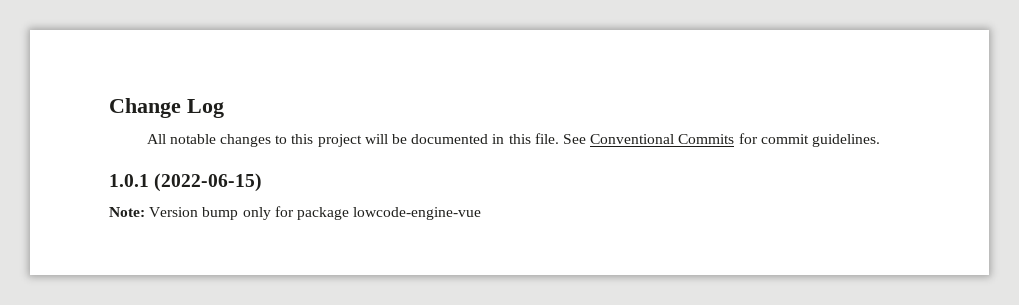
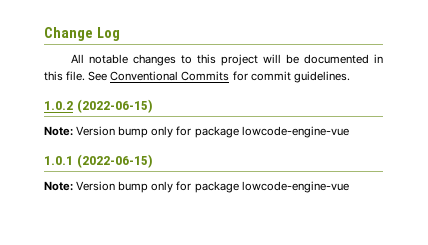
+ 1.0.2 (2022-06-15)
+ Note: Version bump only for package lowcode-engine-vue

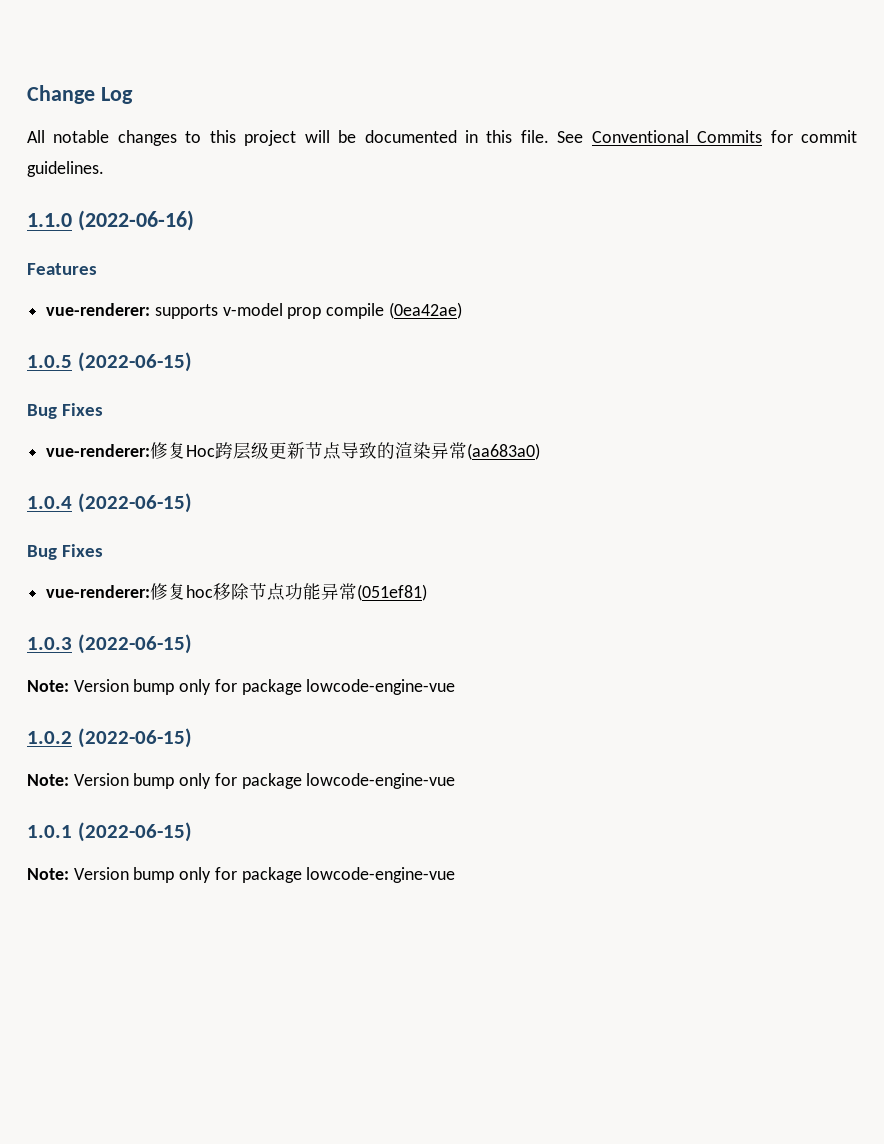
+ 1.1.0 (2022-06-16)
+ Features
+ vue-renderer: supports v-model prop compile (0ea42ae)
+ 1.0.5 (2022-06-15)
+ Bug Fixes
+ vue-renderer:修复Hoc跨层级更新节点导致的渲染异常(aa683a0)
+ 1.0.4 (2022-06-15)
+ Bug Fixes
+ vue-renderer:修复hoc移除节点功能异常(051ef81)
+ 1.0.3 (2022-06-15)
+ Note: Version bump only for package lowcode-engine-vue

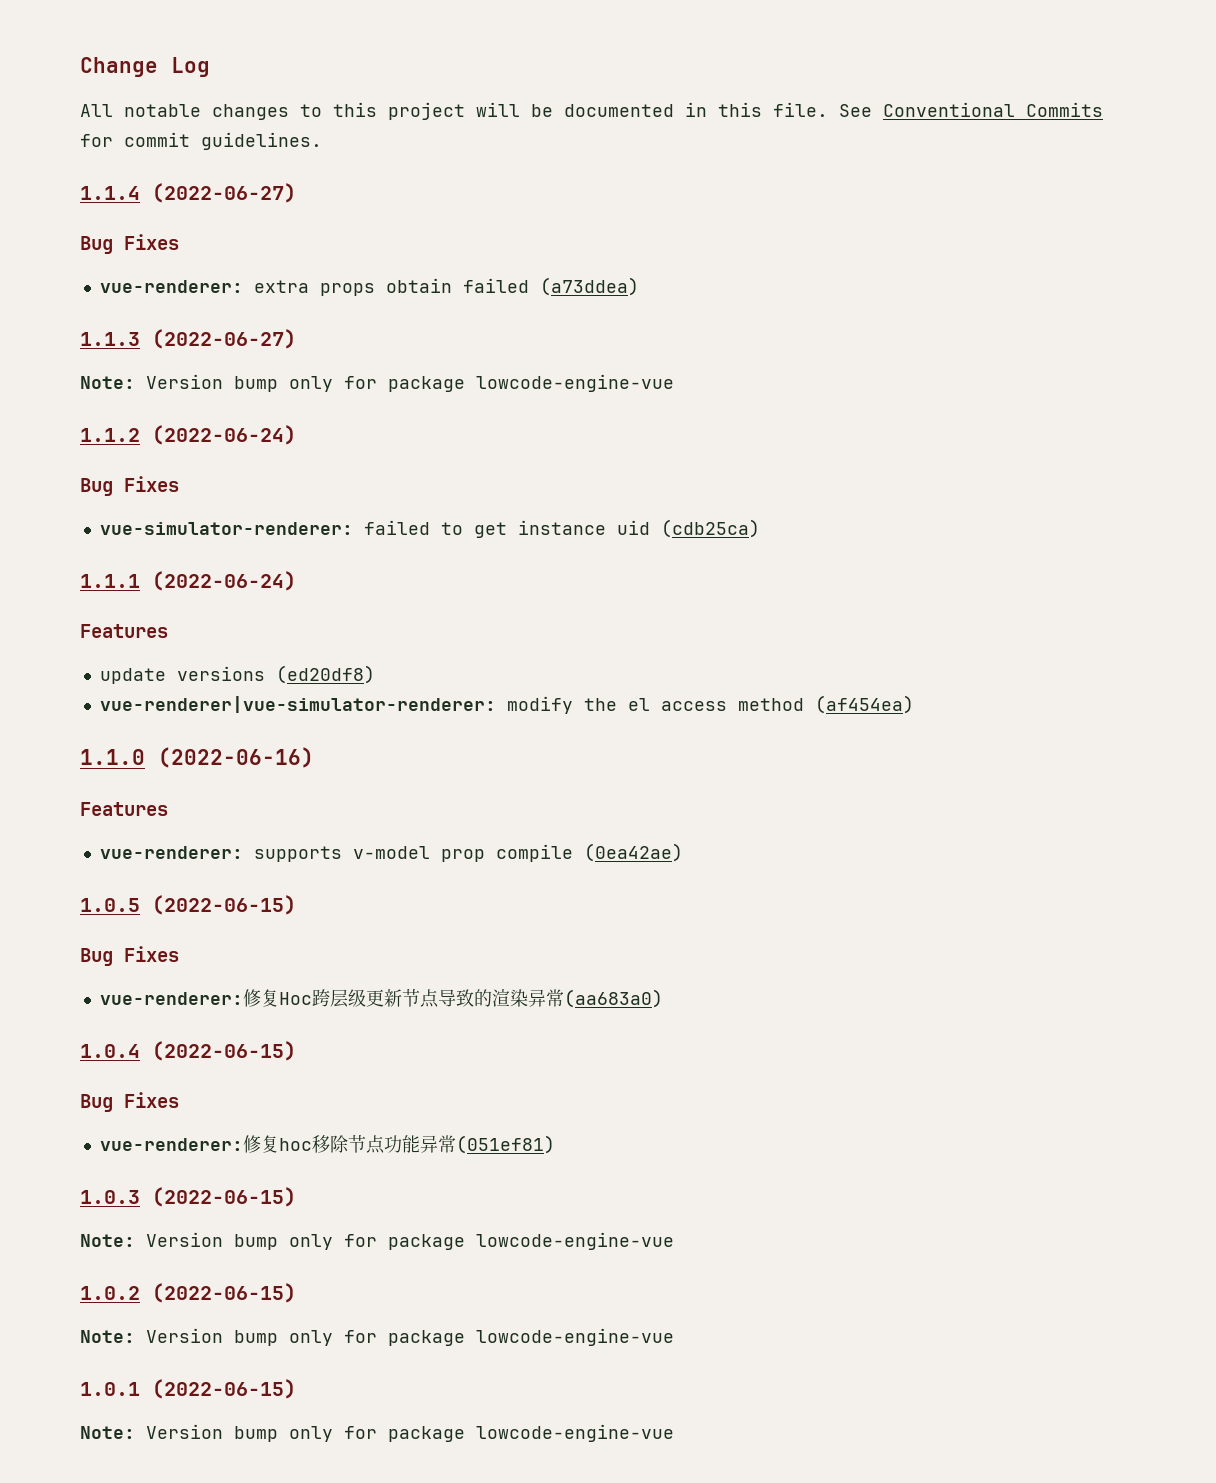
+ 1.1.4 (2022-06-27)
+ Bug Fixes
+ vue-renderer: extra props obtain failed (a73ddea)
+ 1.1.3 (2022-06-27)
+ Note: Version bump only for package lowcode-engine-vue
+ 1.1.2 (2022-06-24)
+ Bug Fixes
+ vue-simulator-renderer: failed to get instance uid (cdb25ca)
+ 1.1.1 (2022-06-24)
+ Features
+ update versions (ed20df8)
+ vue-renderer|vue-simulator-renderer: modify the el access method (af454ea)

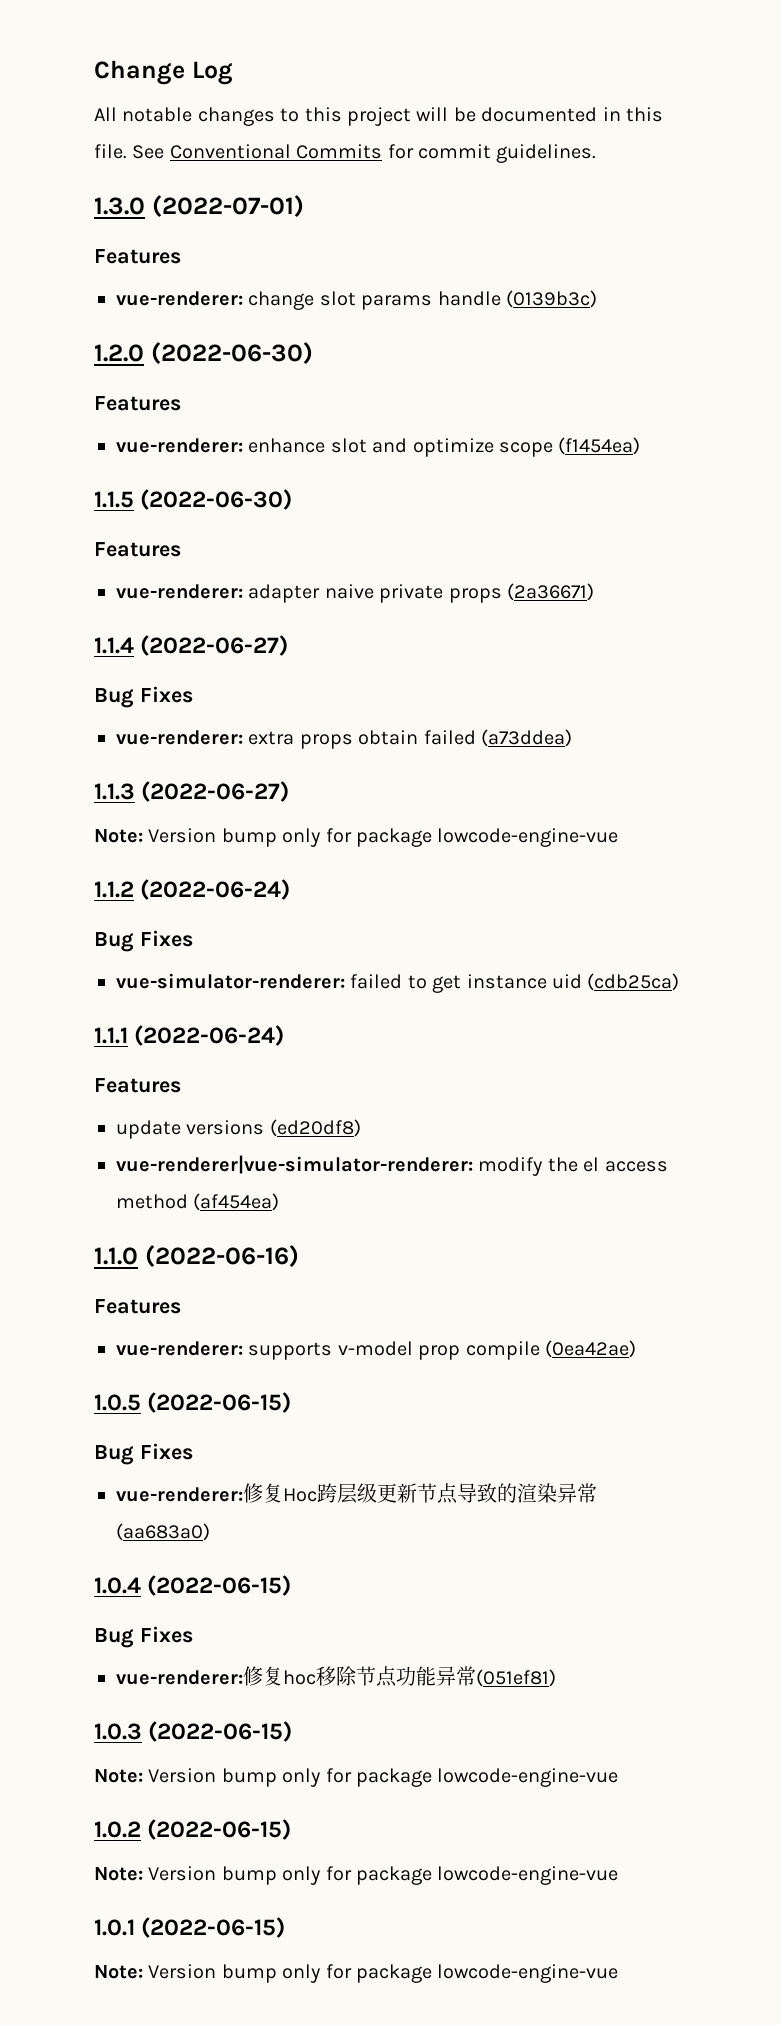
+ 1.3.0 (2022-07-01)
+ Features
+ vue-renderer: change slot params handle (0139b3c)
+ 1.2.0 (2022-06-30)
+ Features
+ vue-renderer: enhance slot and optimize scope (f1454ea)
+ 1.1.5 (2022-06-30)
+ Features
+ vue-renderer: adapter naive private props (2a36671)

